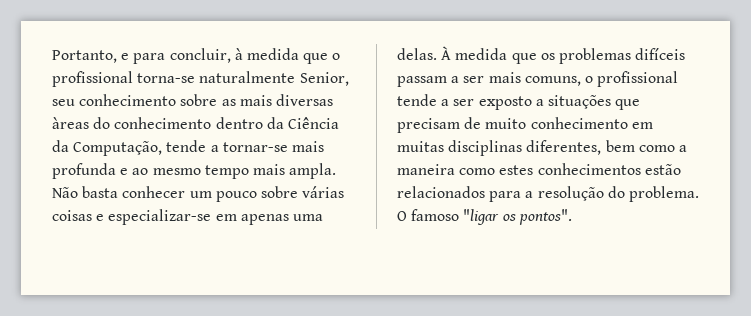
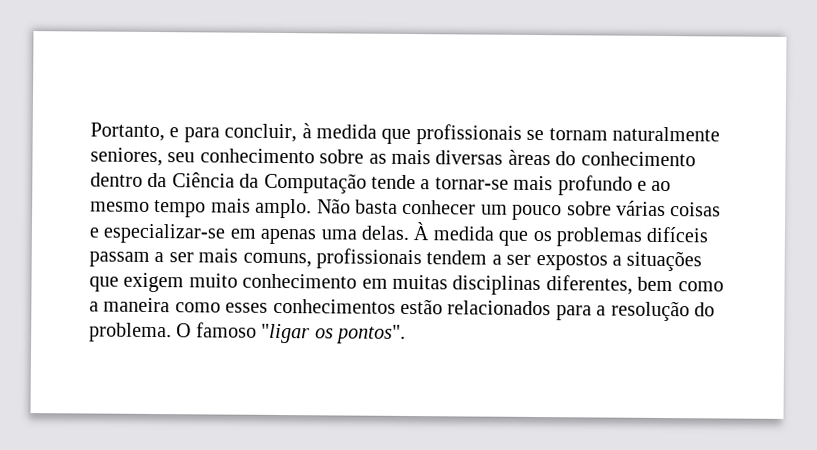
- Portanto, e para concluir, à medida que o profissional torna-se naturalmente Senior, seu conhecimento sobre as mais diversas àreas do conhecimento dentro da Ciência da Computação, tende a tornar-se mais profunda e ao mesmo tempo mais ampla.
+ Portanto, e para concluir, à medida que profissionais se tornam naturalmente seniores, seu conhecimento sobre as mais diversas àreas do conhecimento dentro da Ciência da Computação tende a tornar-se mais profundo e ao mesmo tempo mais amplo.
- À medida que os problemas difíceis passam a ser mais comuns, o profissional tende a ser exposto a situações que precisam de muito conhecimento em muitas disciplinas diferentes, bem como a maneira como estes conhecimentos estão relacionados para a resolução do problema.
+ À medida que os problemas difíceis passam a ser mais comuns, profissionais tendem a ser expostos a situações que exigem muito conhecimento em muitas disciplinas diferentes, bem como a maneira como esses conhecimentos estão relacionados para a resolução do problema.

